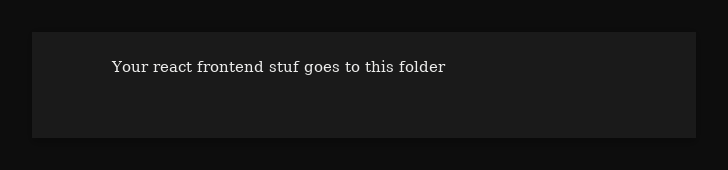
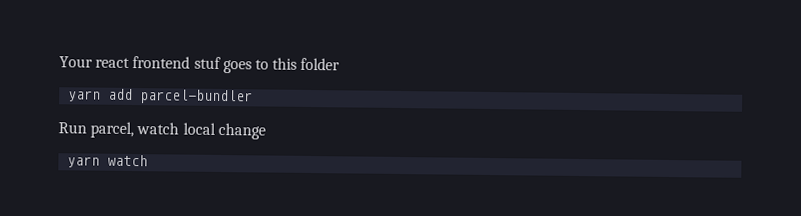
+ yarn add parcel-bundler
+ Run parcel, watch local change
+ yarn watch

